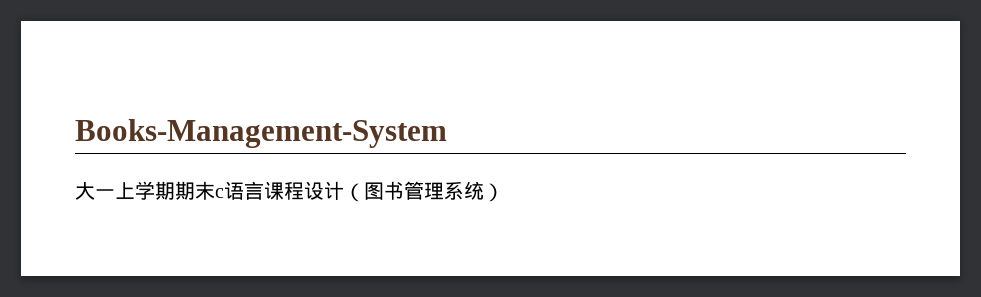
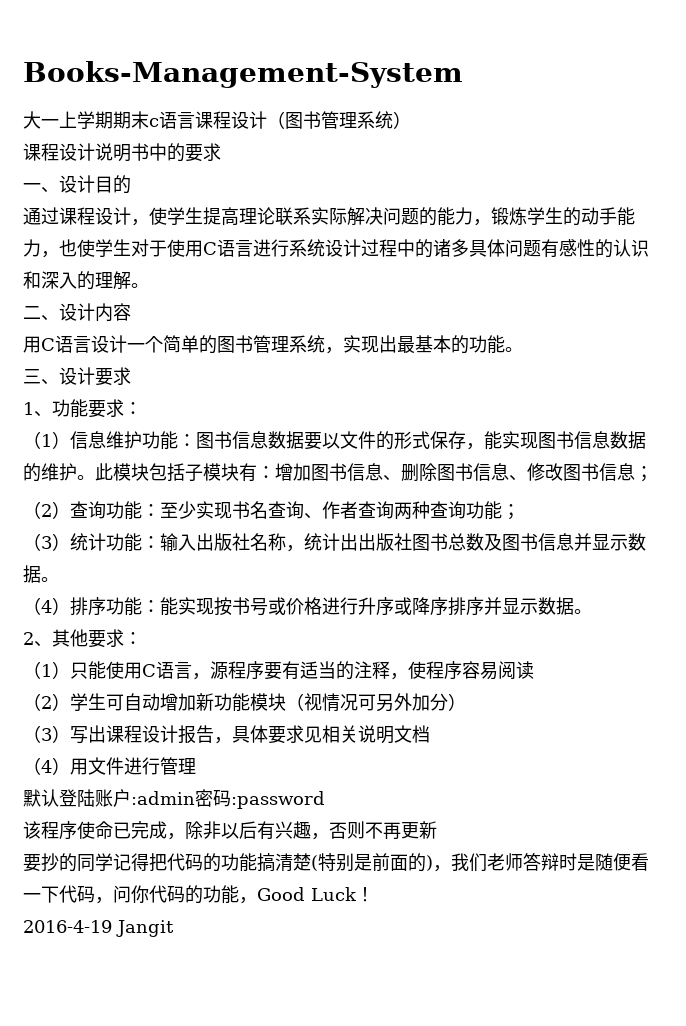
+ 课程设计说明书中的要求
+ 一、设计目的
+ 通过课程设计，使学生提高理论联系实际解决问题的能力，锻炼学生的动手能力，也使学生对于使用C语言进行系统设计过程中的诸多具体问题有感性的认识和深入的理解。
+ 二、设计内容
+ 用C语言设计一个简单的图书管理系统，实现出最基本的功能。
+ 三、设计要求
+ 1、功能要求：
+ （1）信息维护功能：图书信息数据要以文件的形式保存，能实现图书信息数据的维护。此模块包括子模块有：增加图书信息、删除图书信息、修改图书信息；
+ （2）查询功能：至少实现书名查询、作者查询两种查询功能；
+ （3）统计功能：输入出版社名称，统计出出版社图书总数及图书信息并显示数据。
+ （4）排序功能：能实现按书号或价格进行升序或降序排序并显示数据。
+ 2、其他要求：
+ （1）只能使用C语言，源程序要有适当的注释，使程序容易阅读
+ （2）学生可自动增加新功能模块（视情况可另外加分）
+ （3）写出课程设计报告，具体要求见相关说明文档
+ （4）用文件进行管理
+ 默认登陆账户:admin密码:password
+ 该程序使命已完成，除非以后有兴趣，否则不再更新
+ 要抄的同学记得把代码的功能搞清楚(特别是前面的)，我们老师答辩时是随便看一下代码，问你代码的功能，Good Luck！
+ 2016-4-19 Jangit

